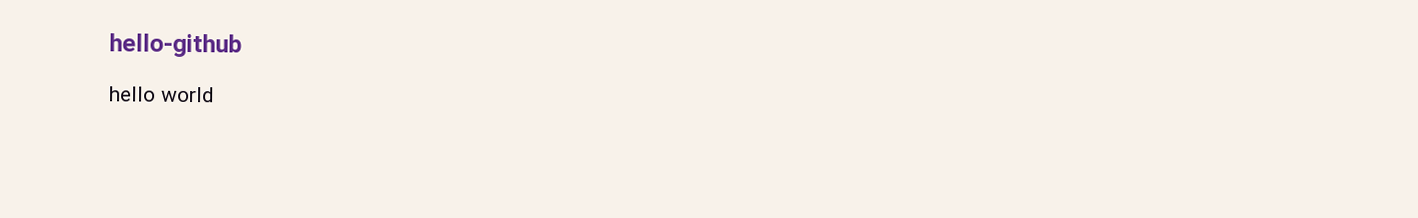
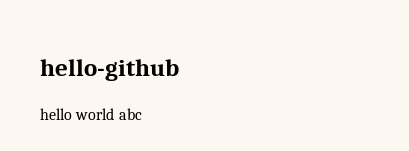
- hello world
+ hello world abc

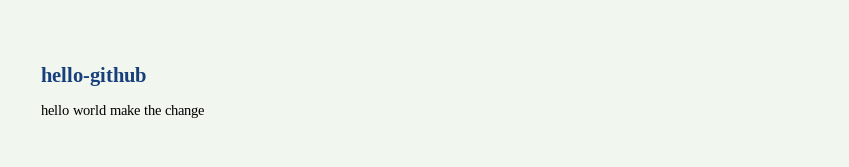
- hello world abc
+ hello world make the change

